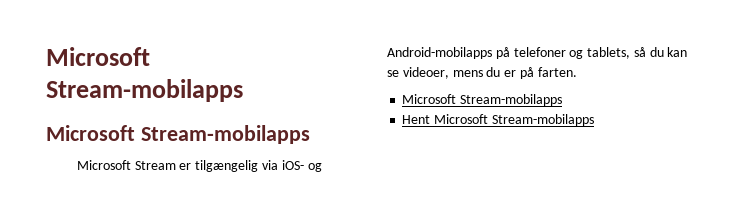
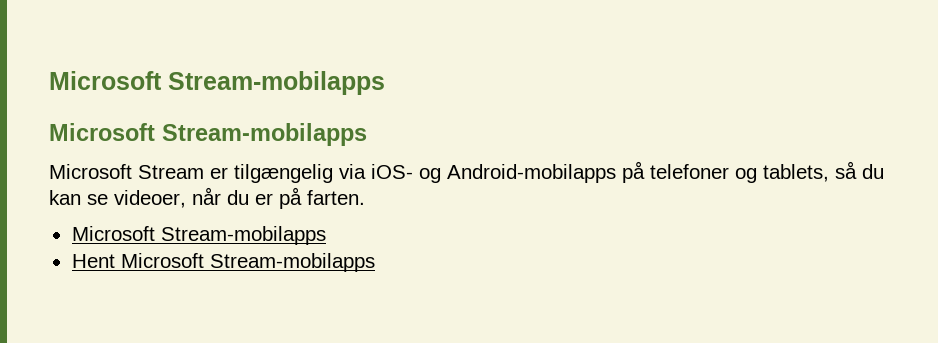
- Microsoft Stream er tilgængelig via iOS- og Android-mobilapps på telefoner og tablets, så du kan se videoer, mens du er på farten.
+ Microsoft Stream er tilgængelig via iOS- og Android-mobilapps på telefoner og tablets, så du kan se videoer, når du er på farten.

